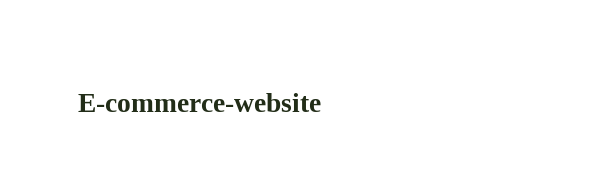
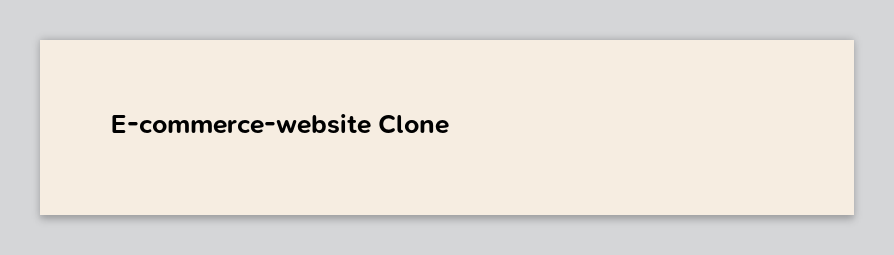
- E-commerce-website
+ E-commerce-website Clone

